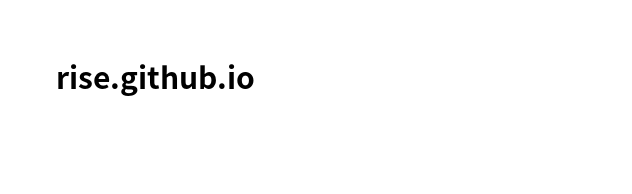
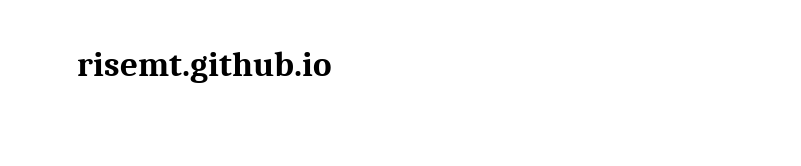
- rise.github.io
+ risemt.github.io

